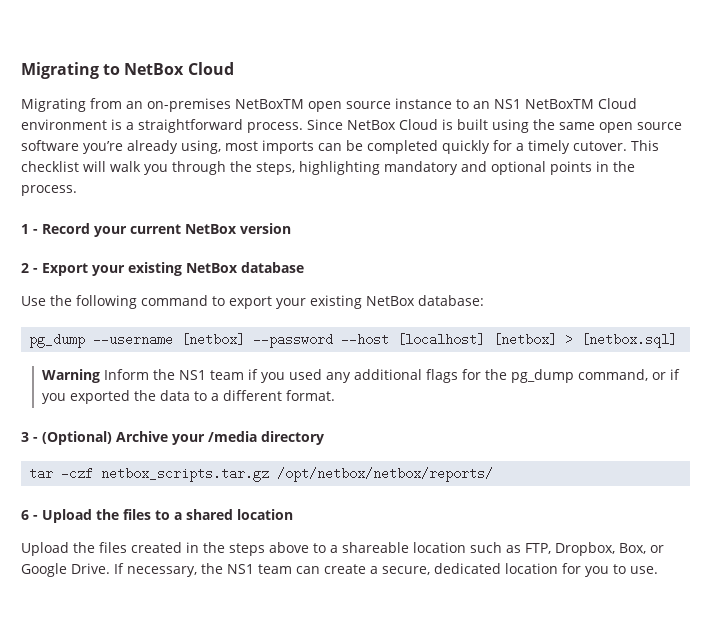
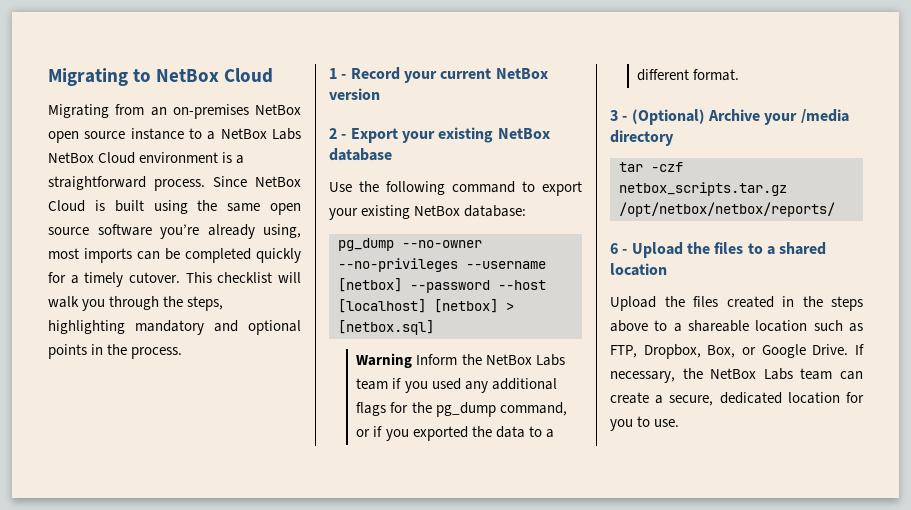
- Migrating from an on-premises NetBoxTM open source instance to an NS1 NetBoxTM Cloud environment is a straightforward process.
+ Migrating from an on-premises NetBox open source instance to a NetBox Labs NetBox Cloud environment is a straightforward process.
- pg_dump --username [netbox] --password --host [localhost] [netbox] > [netbox.sql]
+ pg_dump --no-owner --no-privileges --username [netbox] --password --host [localhost] [netbox] > [netbox.sql]
- Warning Inform the NS1 team if you used any additional flags for the pg_dump command, or if you exported the data to a different format.
+ Warning Inform the NetBox Labs team if you used any additional flags for the pg_dump command, or if you exported the data to a different format.
- If necessary, the NS1 team can create a secure, dedicated location for you to use.
+ If necessary, the NetBox Labs team can create a secure, dedicated location for you to use.

